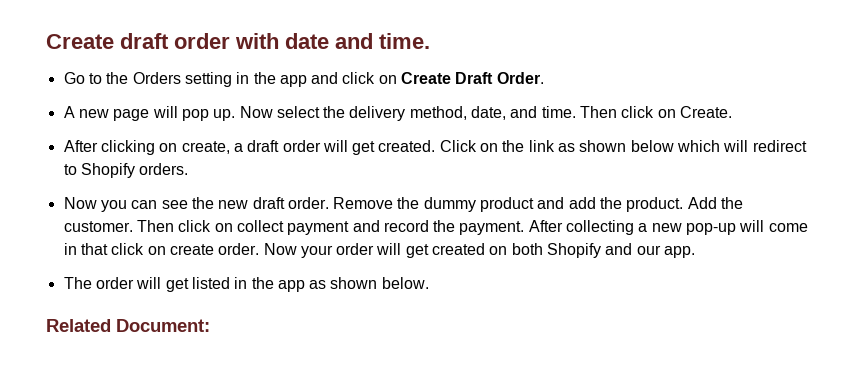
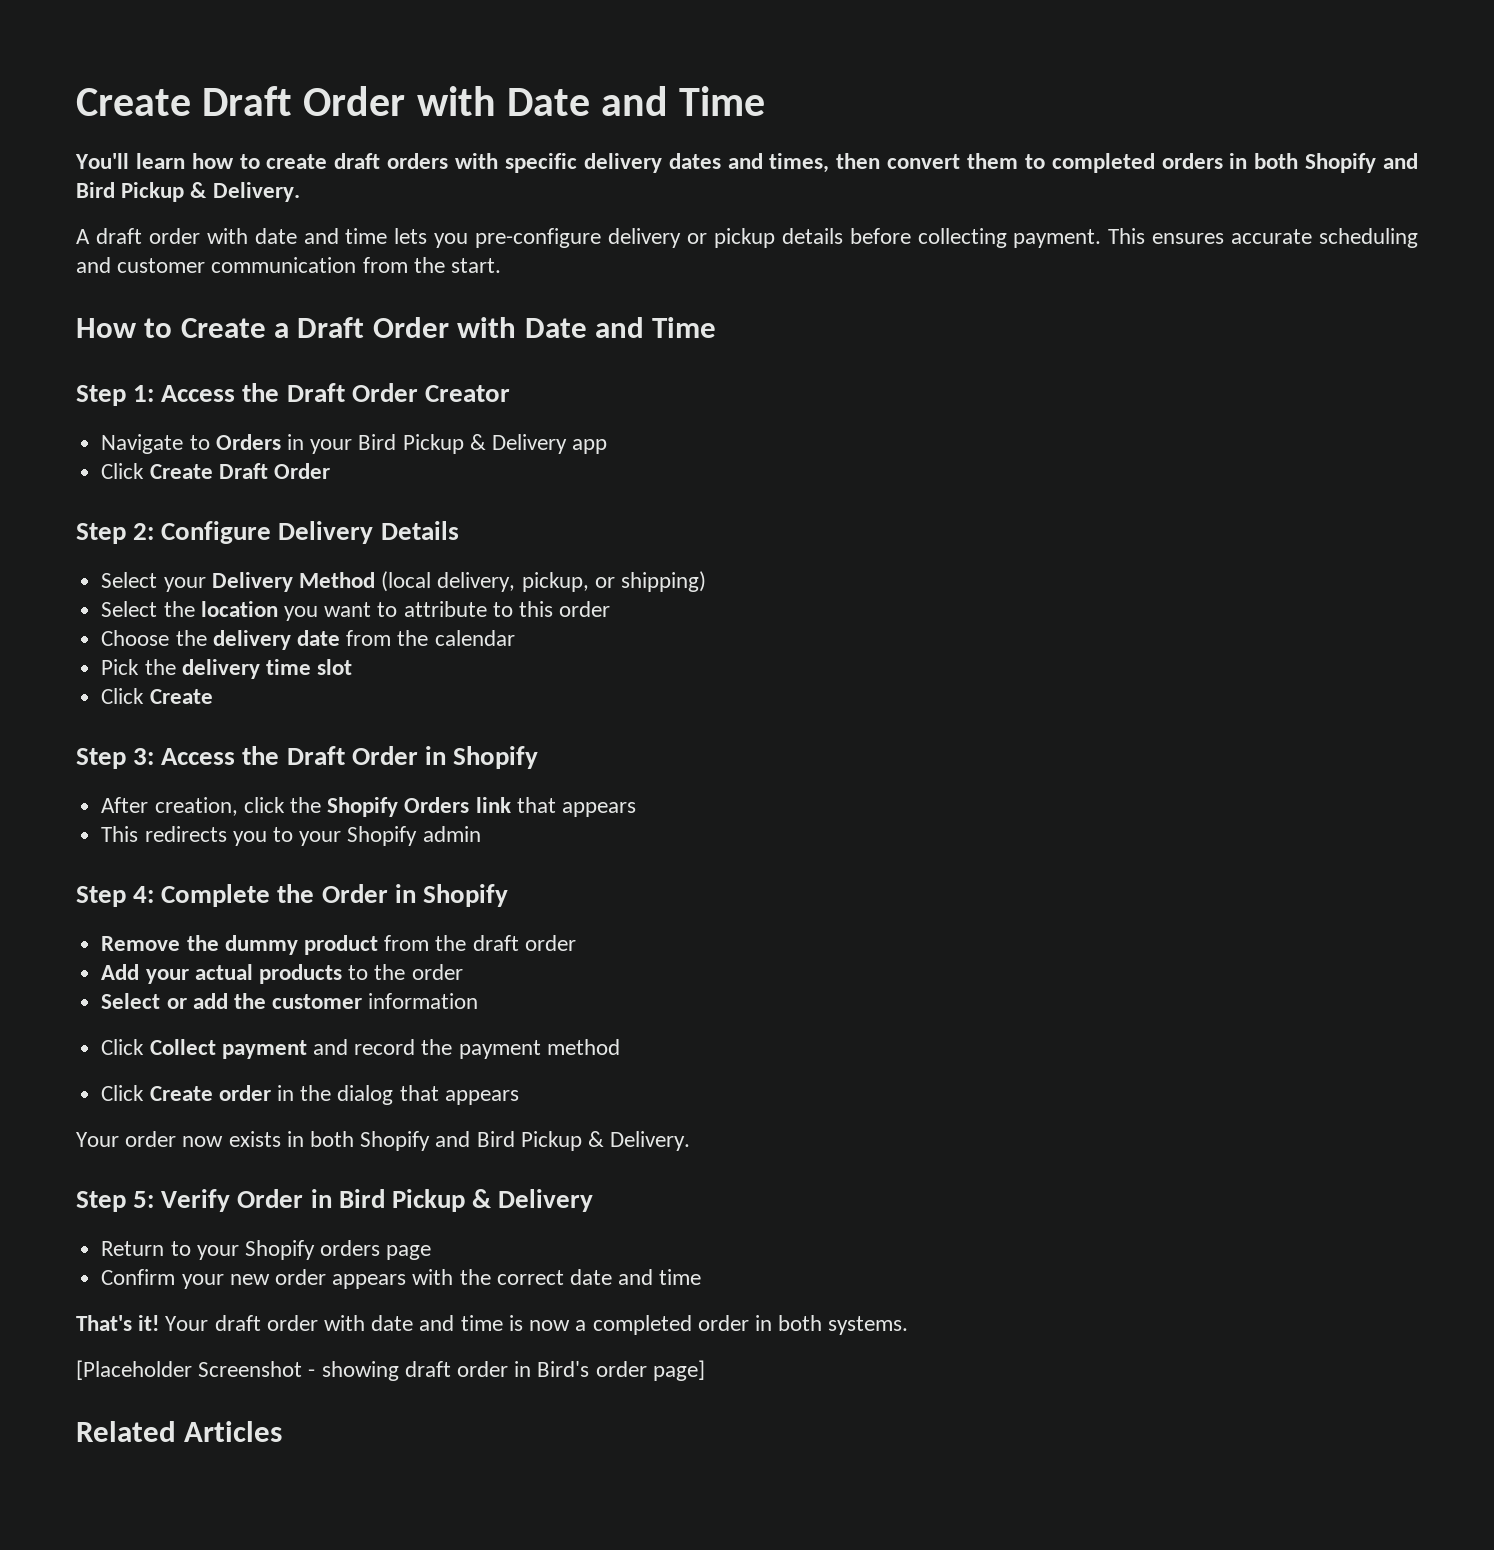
- Create draft order with date and time.
- Go to the Orders setting in the app and click on Create Draft Order.
- A new page will pop up. Now select the delivery method, date, and time. Then click on Create.
- After clicking on create, a draft order will get created. Click on the link as shown below which will redirect to Shopify orders.
- Now you can see the new draft order. Remove the dummy product and add the product. Add the customer. Then click on collect payment and record the payment. After collecting a new pop-up will come in that click on create order. Now your order will get created on both Shopify and our app.
- The order will get listed in the app as shown below.
+ Create Draft Order with Date and Time
+ You'll learn how to create draft orders with specific delivery dates and times, then convert them to completed orders in both Shopify and Bird Pickup & Delivery.
+ A draft order with date and time lets you pre-configure delivery or pickup details before collecting payment. This ensures accurate scheduling and customer communication from the start.
+ How to Create a Draft Order with Date and Time
+ Step 1: Access the Draft Order Creator
+ Navigate to Orders in your Bird Pickup & Delivery app
+ Click Create Draft Order
+ Step 2: Configure Delivery Details
+ Select your Delivery Method (local delivery, pickup, or shipping)
+ Select the location you want to attribute to this order
+ Choose the delivery date from the calendar
+ Pick the delivery time slot
+ Click Create
+ Step 3: Access the Draft Order in Shopify
+ After creation, click the Shopify Orders link that appears
+ This redirects you to your Shopify admin
+ Step 4: Complete the Order in Shopify
+ Remove the dummy product from the draft order
+ Add your actual products to the order
+ Select or add the customer information
+ Click Collect payment and record the payment method
+ Click Create order in the dialog that appears
+ Your order now exists in both Shopify and Bird Pickup & Delivery.
+ Step 5: Verify Order in Bird Pickup & Delivery
+ Return to your Shopify orders page
+ Confirm your new order appears with the correct date and time
+ That's it! Your draft order with date and time is now a completed order in both systems.
+ [Placeholder Screenshot - showing draft order in Bird's order page]
- Related Document:
+ Related Articles

